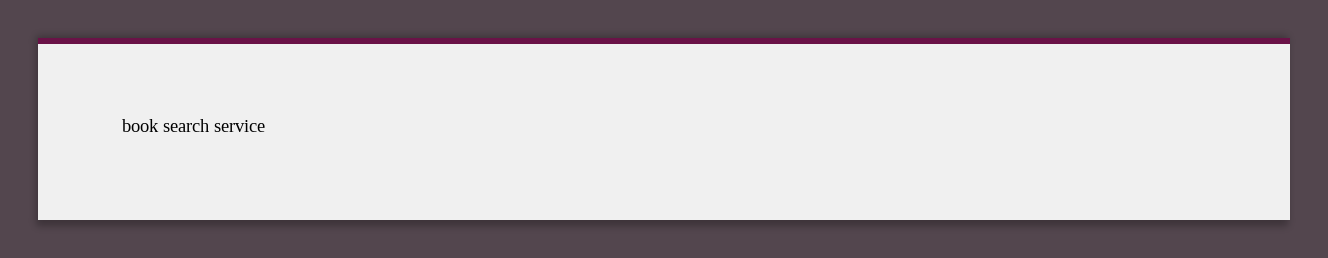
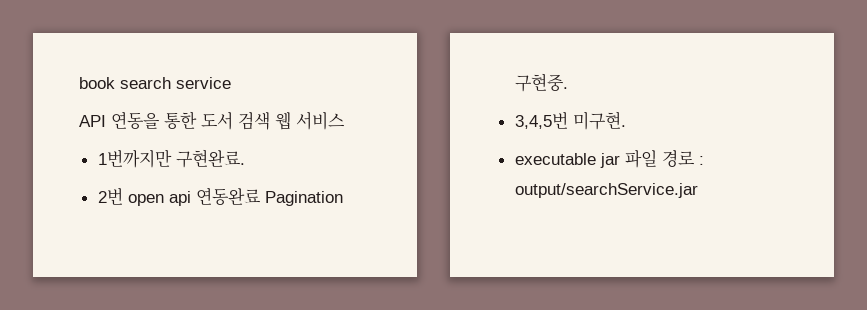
+ API 연동을 통한 도서 검색 웹 서비스
+ 1번까지만 구현완료.
+ 2번 open api 연동완료 Pagination 구현중.
+ 3,4,5번 미구현.
+ executable jar 파일 경로 : output/searchService.jar

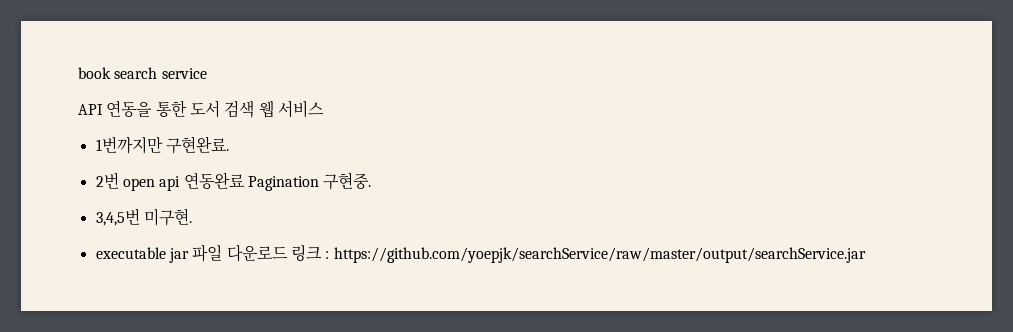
- executable jar 파일 경로 : output/searchService.jar
+ executable jar 파일 다운로드 링크 : https://github.com/yoepjk/searchService/raw/master/output/searchService.jar

